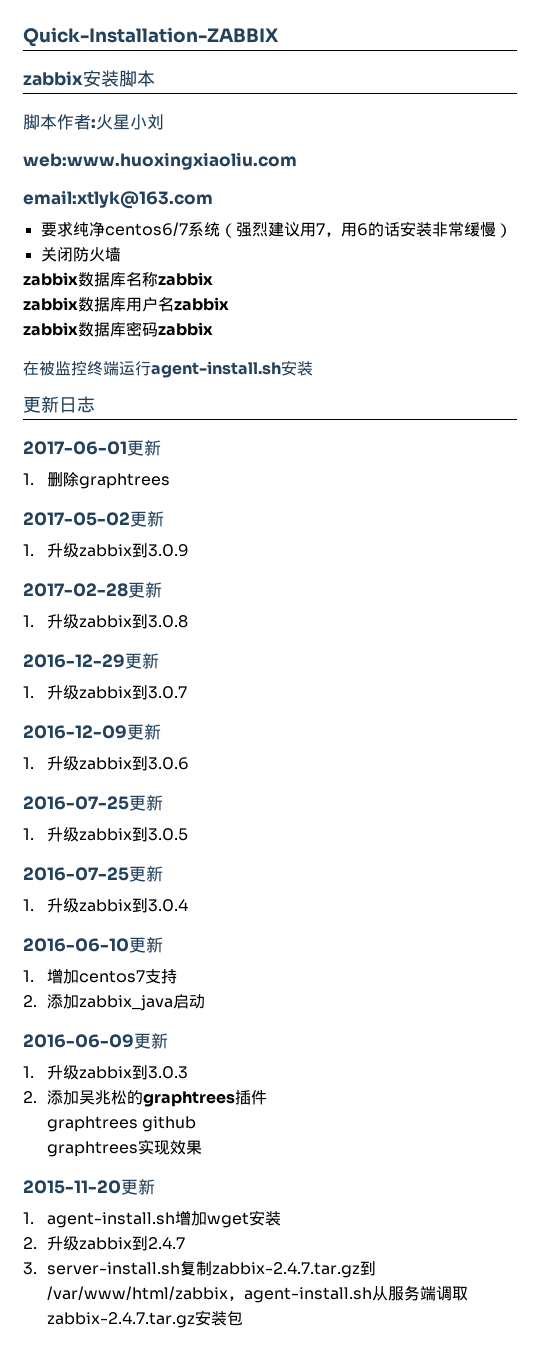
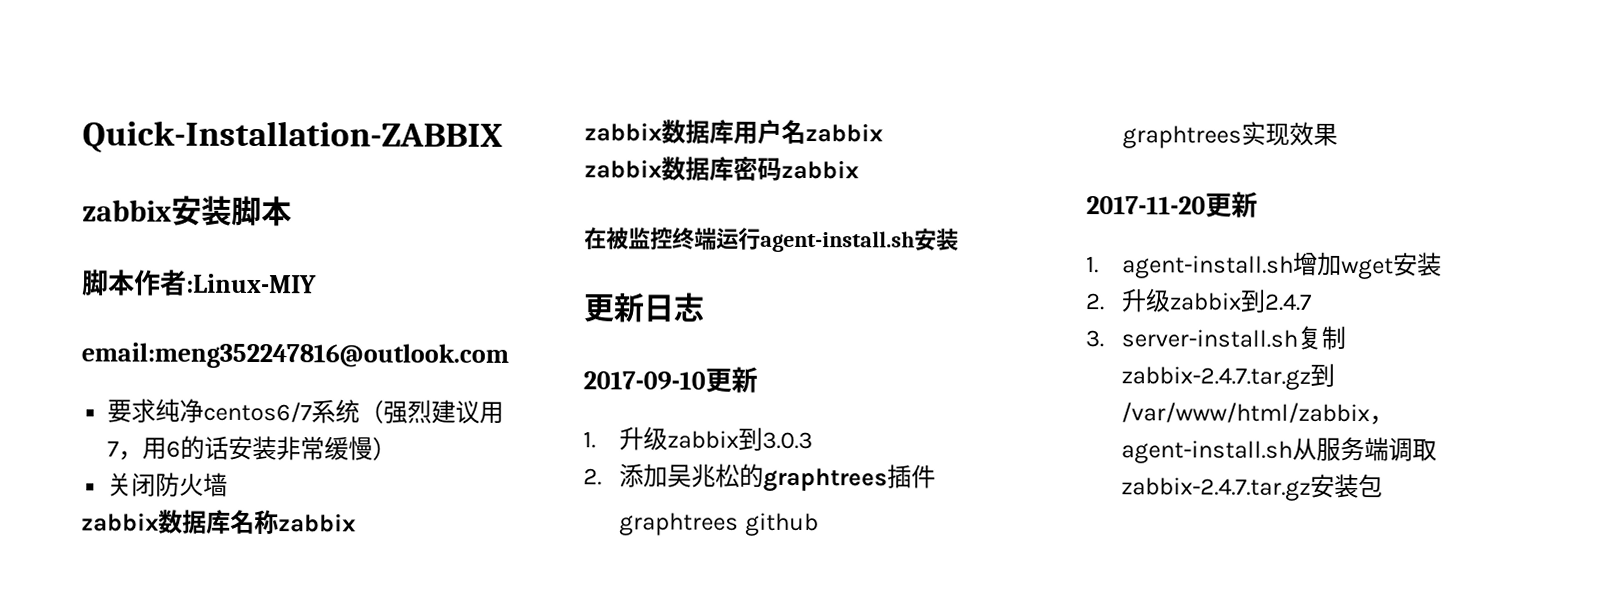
- 脚本作者:火星小刘
- web:www.huoxingxiaoliu.com
- email:xtlyk@163.com
+ 脚本作者:Linux-MIY
+ email:meng352247816@outlook.com
- 2017-06-01更新
- 1.删除graphtrees
- 2017-05-02更新
- 1.升级zabbix到3.0.9
- 2017-02-28更新
- 1.升级zabbix到3.0.8
- 2016-12-29更新
- 1.升级zabbix到3.0.7
- 2016-12-09更新
- 1.升级zabbix到3.0.6
- 2016-07-25更新
- 1.升级zabbix到3.0.5
- 2016-07-25更新
- 1.升级zabbix到3.0.4
- 2016-06-10更新
- 1.增加centos7支持
- 2.添加zabbix_java启动
- 2016-06-09更新
+ 2017-09-10更新
- 2015-11-20更新
+ 2017-11-20更新

